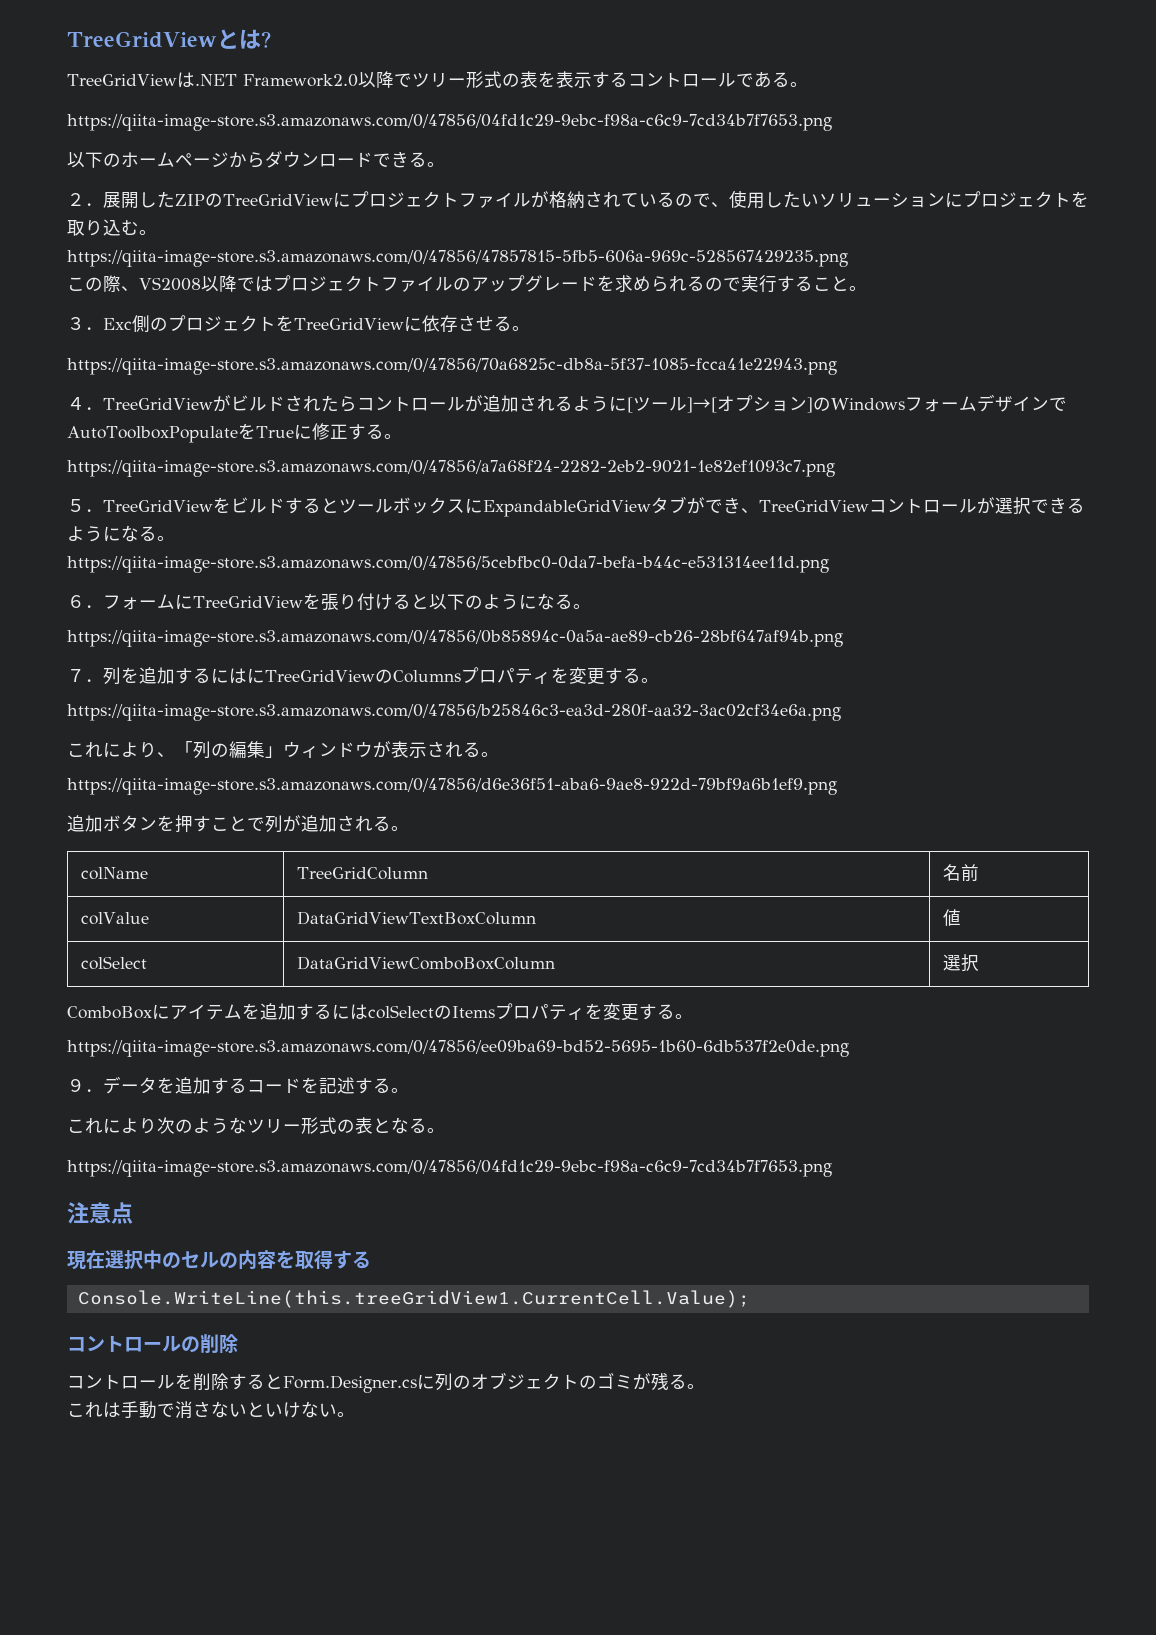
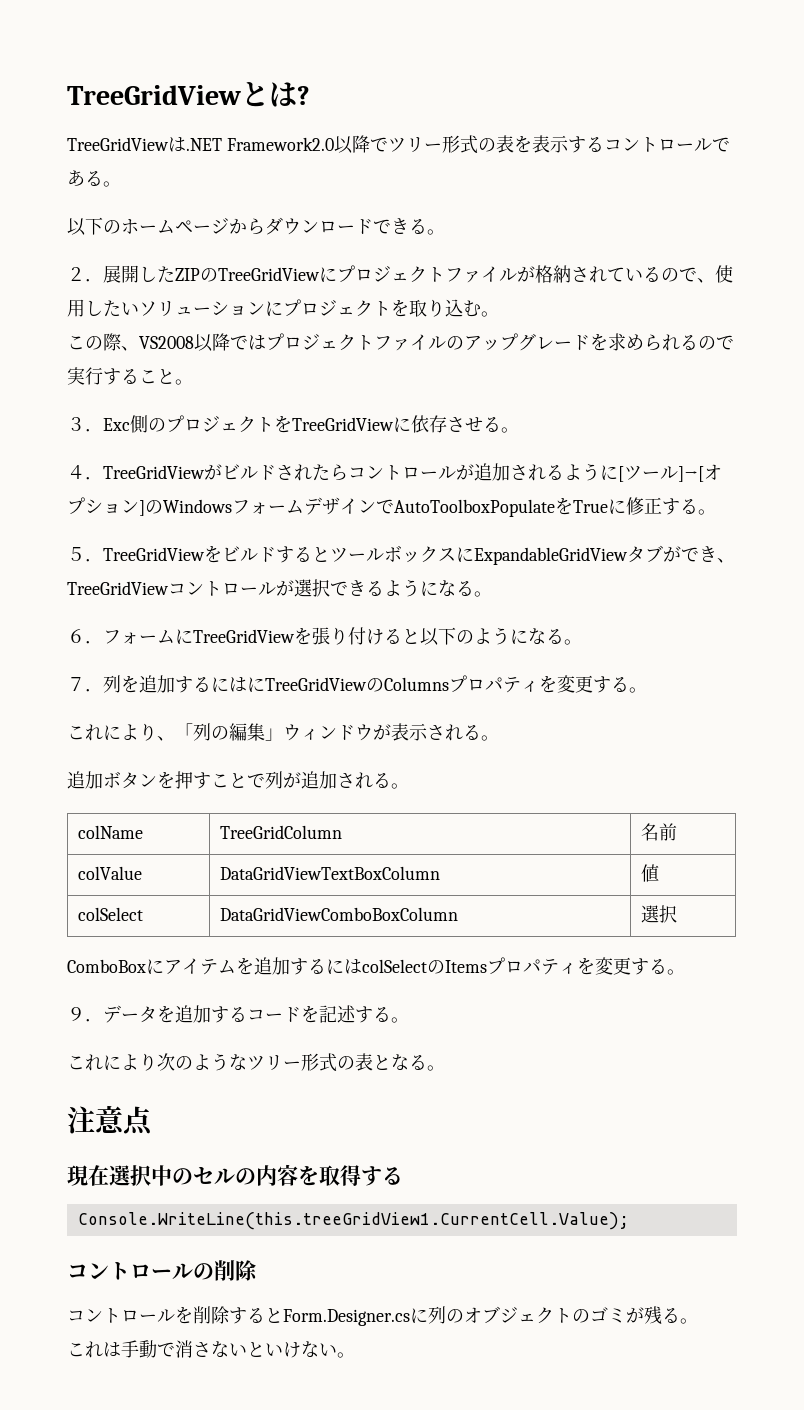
  TreeGridViewは.NET Framework2.0以降でツリー形式の表を表示するコントロールである。
- https://qiita-image-store.s3.amazonaws.com/0/47856/04fd1c29-9ebc-f98a-c6c9-7cd34b7f7653.png
- https://qiita-image-store.s3.amazonaws.com/0/47856/47857815-5fb5-606a-969c-528567429235.png
- https://qiita-image-store.s3.amazonaws.com/0/47856/70a6825c-db8a-5f37-1085-fcca41e22943.png
- https://qiita-image-store.s3.amazonaws.com/0/47856/a7a68f24-2282-2eb2-9021-1e82ef1093c7.png
- https://qiita-image-store.s3.amazonaws.com/0/47856/5cebfbc0-0da7-befa-b44c-e531314ee11d.png
- https://qiita-image-store.s3.amazonaws.com/0/47856/0b85894c-0a5a-ae89-cb26-28bf647af94b.png
- https://qiita-image-store.s3.amazonaws.com/0/47856/b25846c3-ea3d-280f-aa32-3ac02cf34e6a.png
- https://qiita-image-store.s3.amazonaws.com/0/47856/d6e36f51-aba6-9ae8-922d-79bf9a6b1ef9.png
- https://qiita-image-store.s3.amazonaws.com/0/47856/ee09ba69-bd52-5695-1b60-6db537f2e0de.png
  これにより次のようなツリー形式の表となる。
- https://qiita-image-store.s3.amazonaws.com/0/47856/04fd1c29-9ebc-f98a-c6c9-7cd34b7f7653.png

